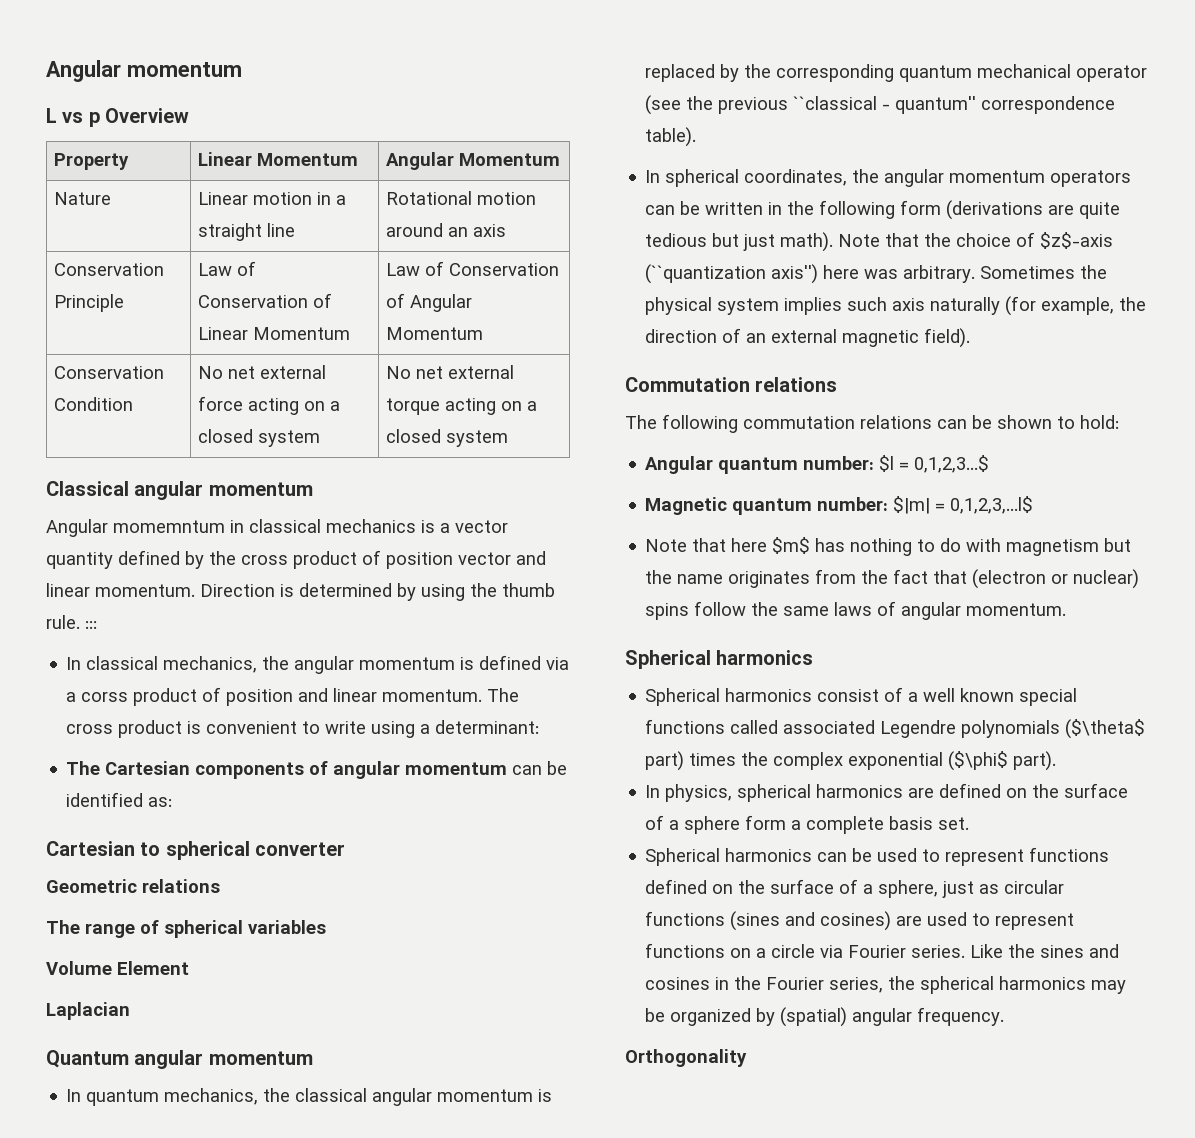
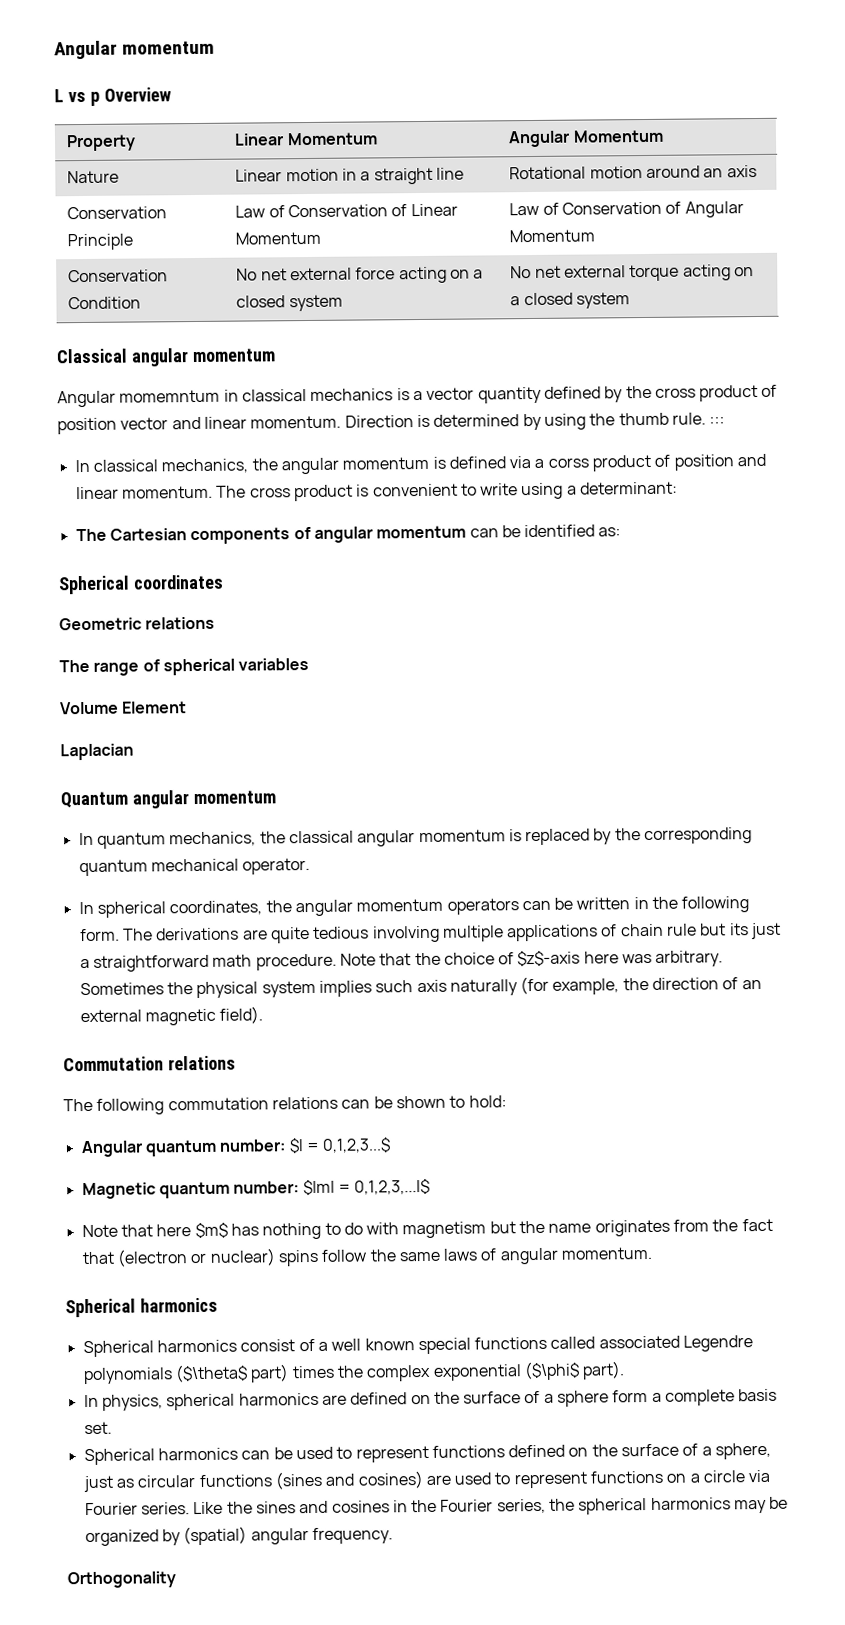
- Cartesian to spherical converter
+ Spherical coordinates
- In quantum mechanics, the classical angular momentum is replaced by the corresponding quantum mechanical operator (see the previous ``classical - quantum'' correspondence table).
+ In quantum mechanics, the classical angular momentum is replaced by the corresponding quantum mechanical operator.
- In spherical coordinates, the angular momentum operators can be written in the following form (derivations are quite tedious but just math).
+ In spherical coordinates, the angular momentum operators can be written in the following form. The derivations are quite tedious involving multiple applications of chain rule but its just a straightforward math procedure.
- Note that the choice of $z$-axis (``quantization axis'') here was arbitrary.
+ Note that the choice of $z$-axis here was arbitrary.

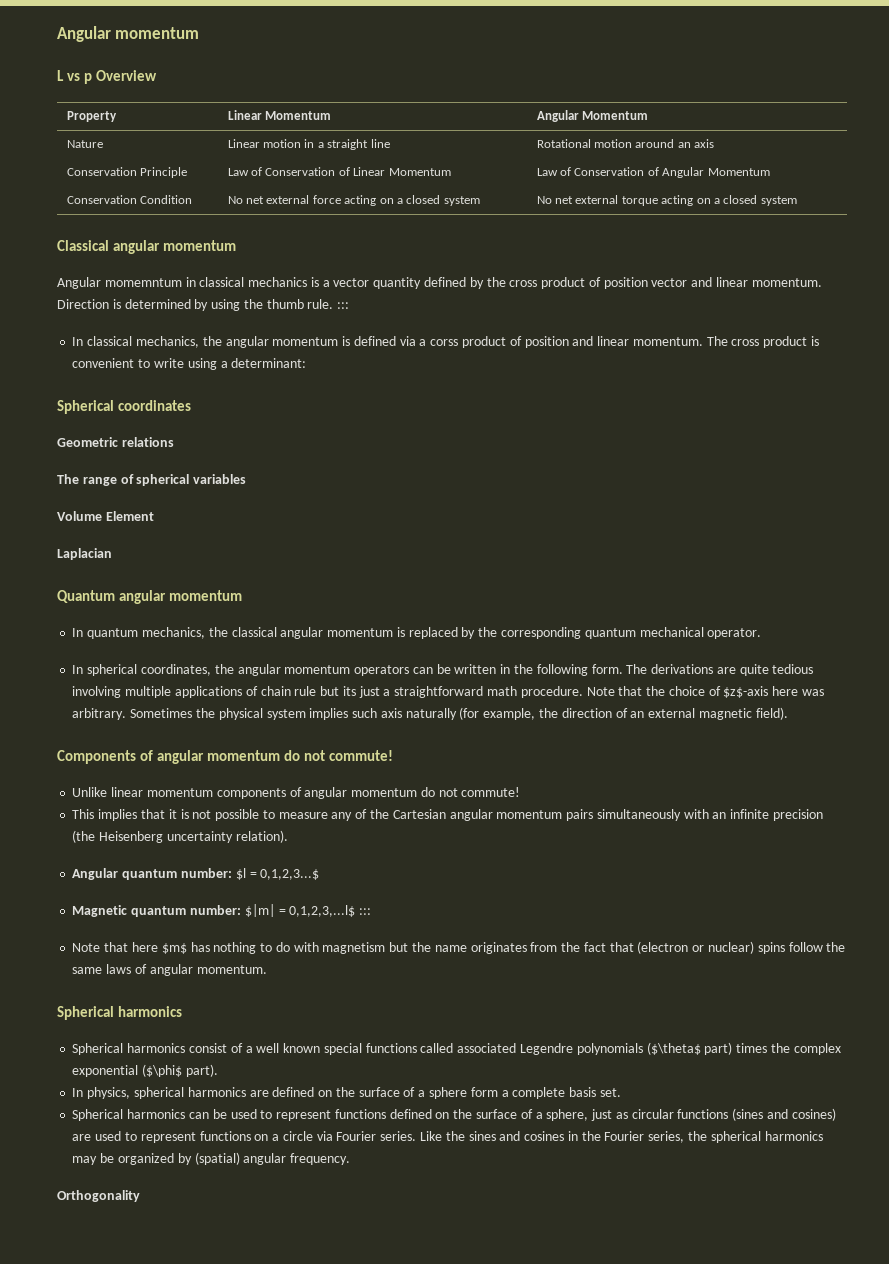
- The Cartesian components of angular momentum can be identified as:
- Commutation relations
- The following commutation relations can be shown to hold:
+ Components of angular momentum do not commute!
+ Unlike linear momentum components of angular momentum do not commute!
+ This implies that it is not possible to measure any of the Cartesian angular momentum pairs simultaneously with an infinite precision (the Heisenberg uncertainty relation).
- Magnetic quantum number: $|m| = 0,1,2,3,...l$
+ Magnetic quantum number: $|m| = 0,1,2,3,...l$ :::

